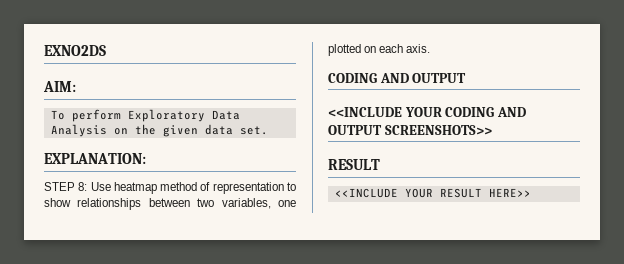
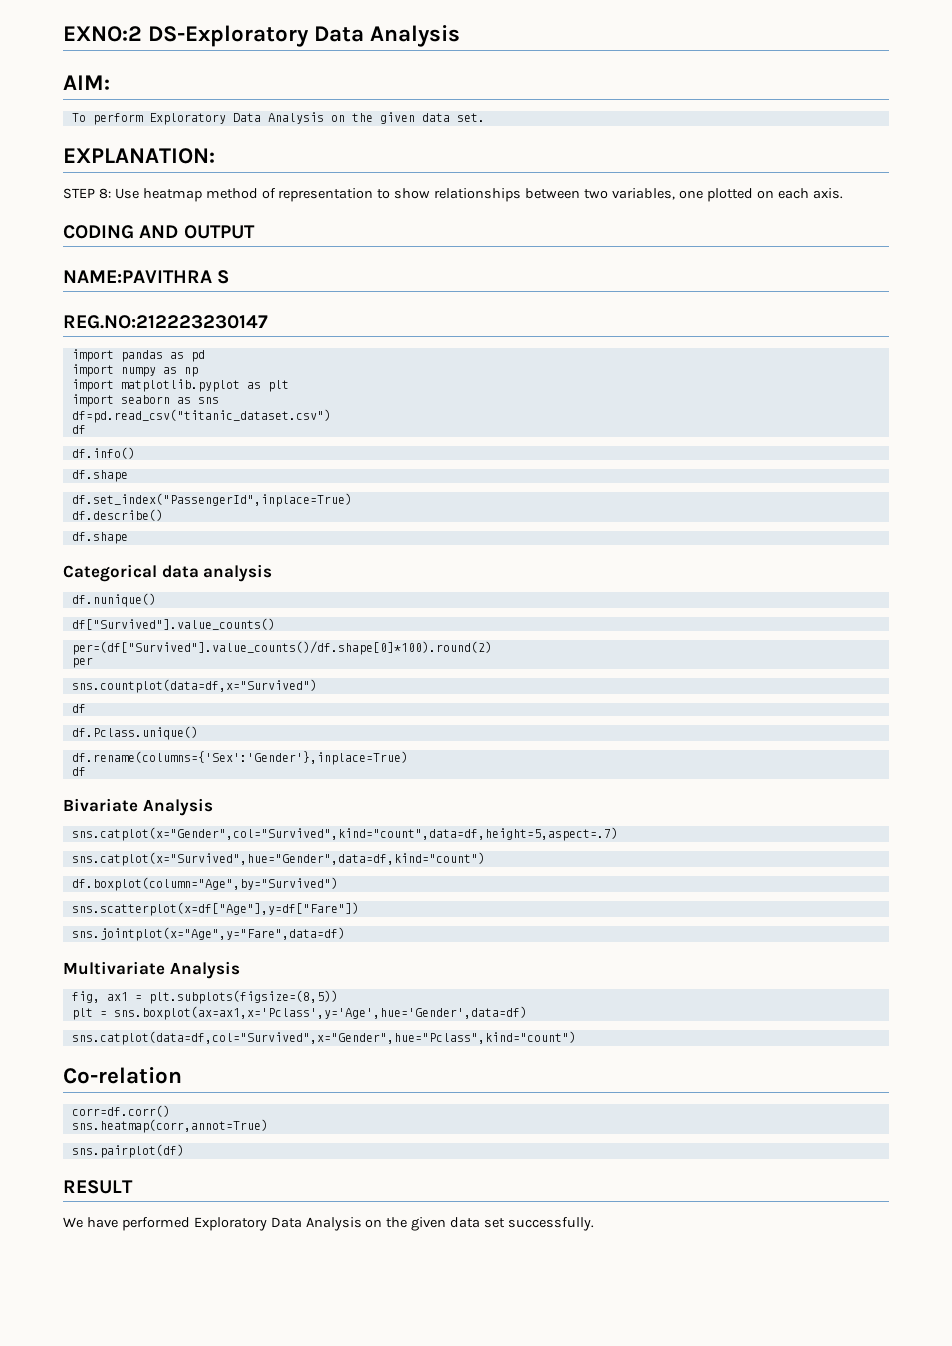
- EXNO2DS
+ EXNO:2 DS-Exploratory Data Analysis
- <<INCLUDE YOUR CODING AND OUTPUT SCREENSHOTS>>
+ NAME:PAVITHRA S
+ REG.NO:212223230147
+ import pandas as pd
+ import numpy as np
+ import matplotlib.pyplot as plt
+ import seaborn as sns
+ df=pd.read_csv("titanic_dataset.csv")
+ df
+ df.info()
+ df.shape
+ df.set_index("PassengerId",inplace=True)
+ df.describe()
+ df.shape
+ Categorical data analysis
+ df.nunique()
+ df["Survived"].value_counts()
+ per=(df["Survived"].value_counts()/df.shape[0]*100).round(2)
+ per
+ sns.countplot(data=df,x="Survived")
+ df
+ df.Pclass.unique()
+ df.rename(columns={'Sex':'Gender'},inplace=True)
+ df
+ Bivariate Analysis
+ sns.catplot(x="Gender",col="Survived",kind="count",data=df,height=5,aspect=.7)
+ sns.catplot(x="Survived",hue="Gender",data=df,kind="count")
+ df.boxplot(column="Age",by="Survived")
+ sns.scatterplot(x=df["Age"],y=df["Fare"])
+ sns.jointplot(x="Age",y="Fare",data=df)
+ Multivariate Analysis
+ fig, ax1 = plt.subplots(figsize=(8,5))
+ plt = sns.boxplot(ax=ax1,x='Pclass',y='Age',hue='Gender',data=df)
+ sns.catplot(data=df,col="Survived",x="Gender",hue="Pclass",kind="count")
+ Co-relation
+ corr=df.corr()
+ sns.heatmap(corr,annot=True)
+ sns.pairplot(df)
  RESULT
- <<INCLUDE YOUR RESULT HERE>>
+ We have performed Exploratory Data Analysis on the given data set successfully.

